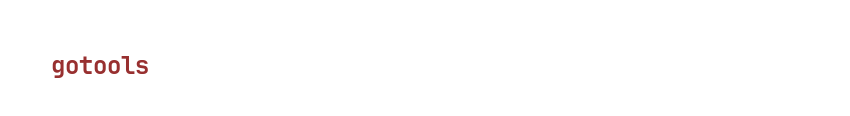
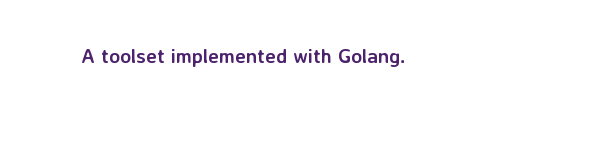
- gotools
+ A toolset implemented with Golang.

